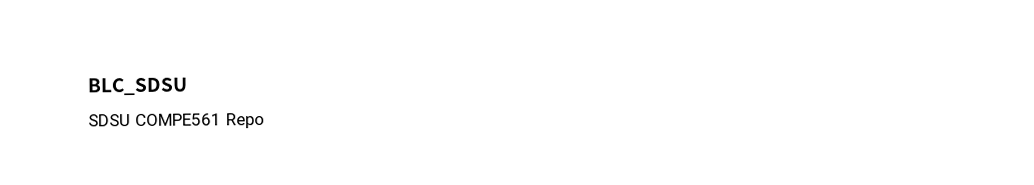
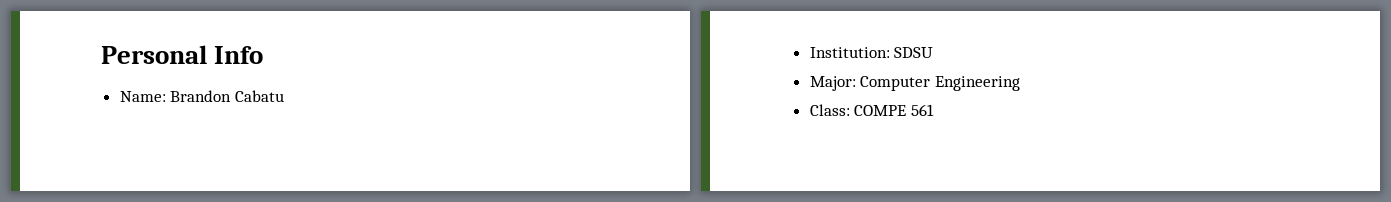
- BLC_SDSU
- SDSU COMPE561 Repo
+ Personal Info
+ Name: Brandon Cabatu
+ Institution: SDSU
+ Major: Computer Engineering
+ Class: COMPE 561

